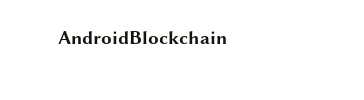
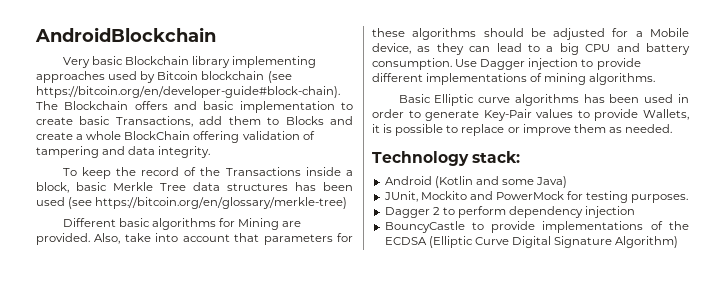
+ Very basic Blockchain library implementing approaches used by Bitcoin blockchain (see https://bitcoin.org/en/developer-guide#block-chain). The Blockchain offers and basic implementation to create basic Transactions, add them to Blocks and create a whole BlockChain offering validation of tampering and data integrity.
+ To keep the record of the Transactions inside a block, basic Merkle Tree data structures has been used (see https://bitcoin.org/en/glossary/merkle-tree)
+ Different basic algorithms for Mining are provided. Also, take into account that parameters for these algorithms should be adjusted for a Mobile device, as they can lead to a big CPU and battery consumption. Use Dagger injection to provide different implementations of mining algorithms.
+ Basic Elliptic curve algorithms has been used in order to generate Key-Pair values to provide Wallets, it is possible to replace or improve them as needed.
+ Technology stack:
+ Android (Kotlin and some Java)
+ JUnit, Mockito and PowerMock for testing purposes.
+ Dagger 2 to perform dependency injection
+ BouncyCastle to provide implementations of the ECDSA (Elliptic Curve Digital Signature Algorithm)

